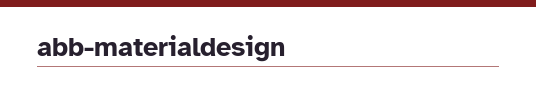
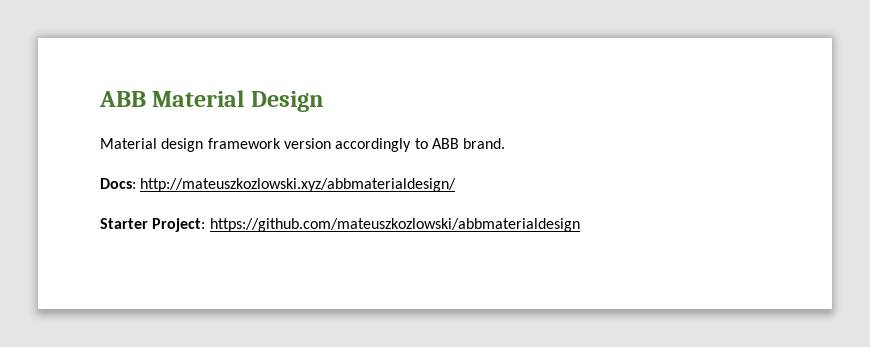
- abb-materialdesign
+ ABB Material Design
+ Material design framework version accordingly to ABB brand.
+ Docs: http://mateuszkozlowski.xyz/abbmaterialdesign/
+ Starter Project: https://github.com/mateuszkozlowski/abbmaterialdesign

